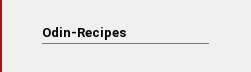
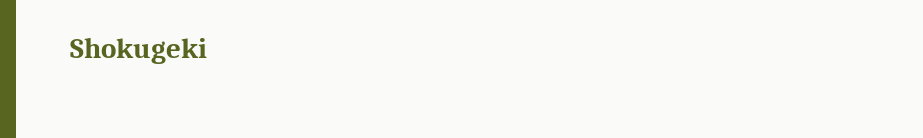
- Odin-Recipes
+ Shokugeki

